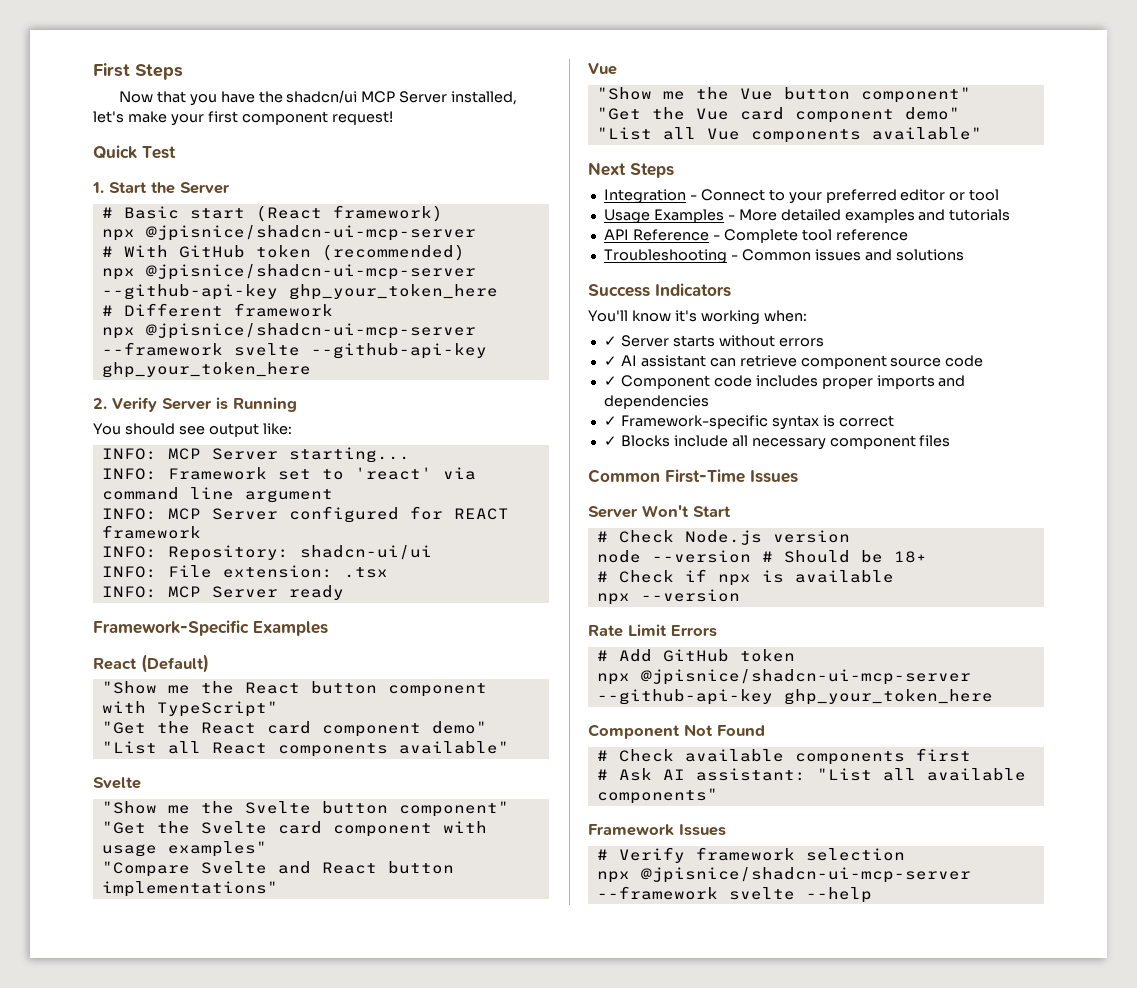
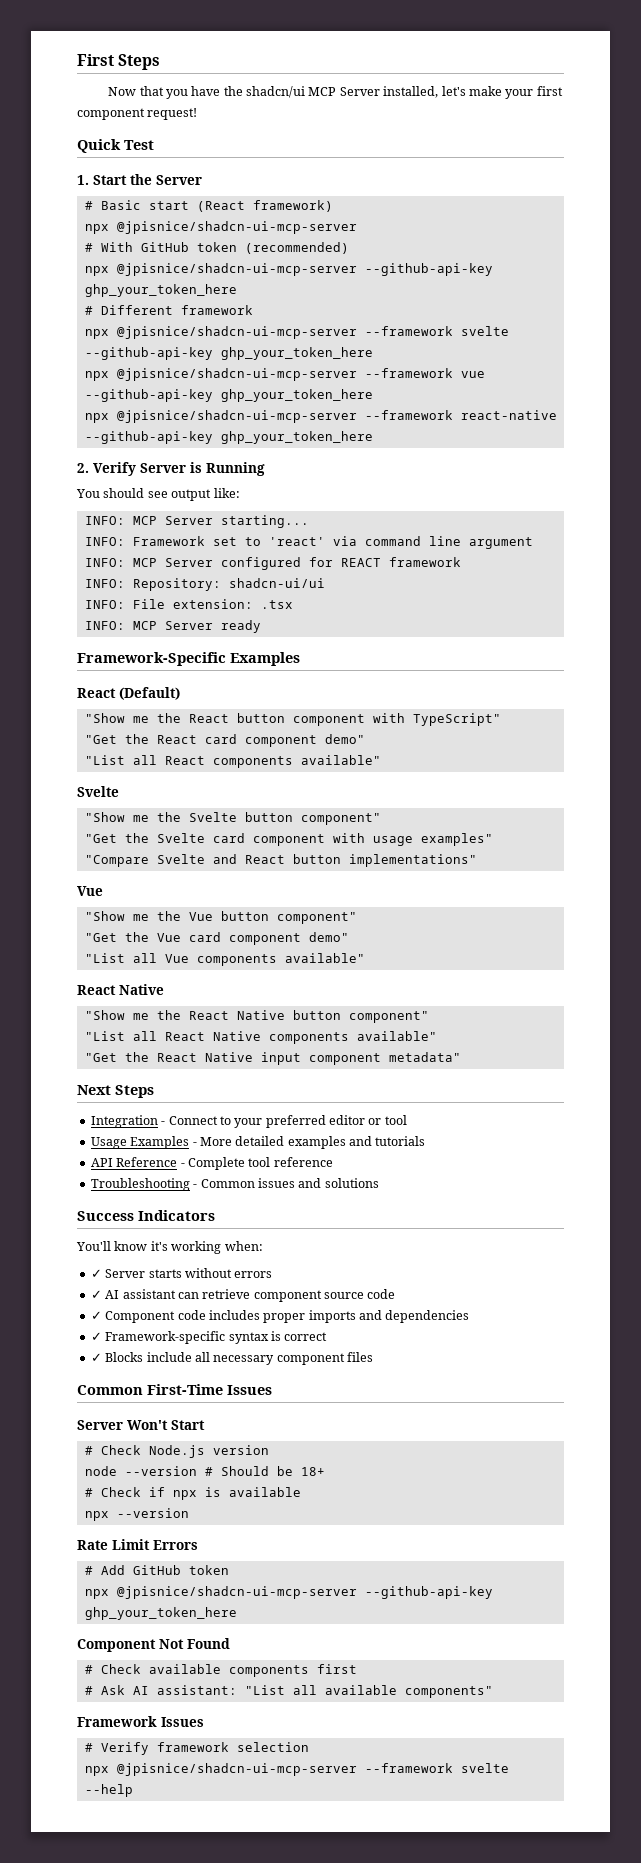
+ npx @jpisnice/shadcn-ui-mcp-server --framework vue --github-api-key ghp_your_token_here
+ npx @jpisnice/shadcn-ui-mcp-server --framework react-native --github-api-key ghp_your_token_here
  "List all Vue components available"
+ React Native
+ "Show me the React Native button component"
+ "List all React Native components available"
+ "Get the React Native input component metadata"

